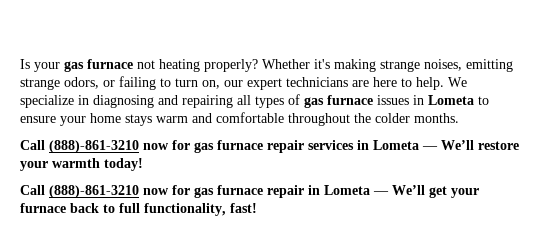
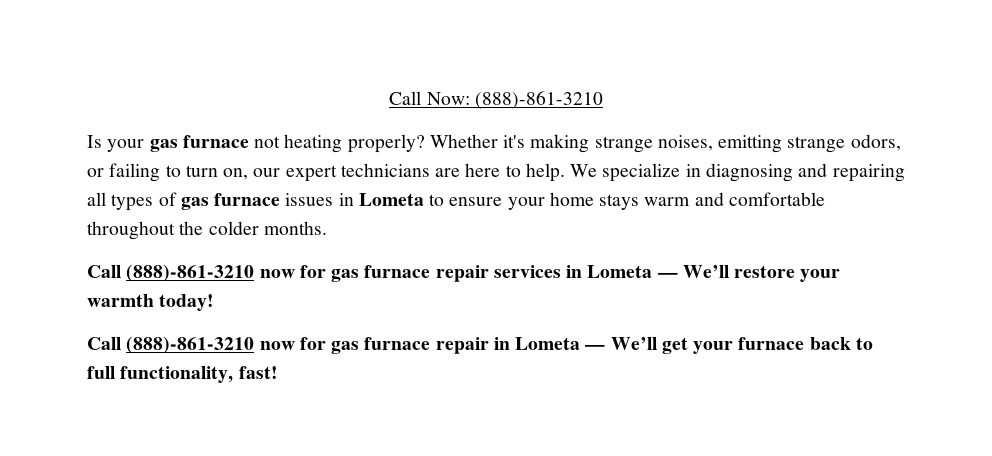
+ Call Now: (888)-861-3210

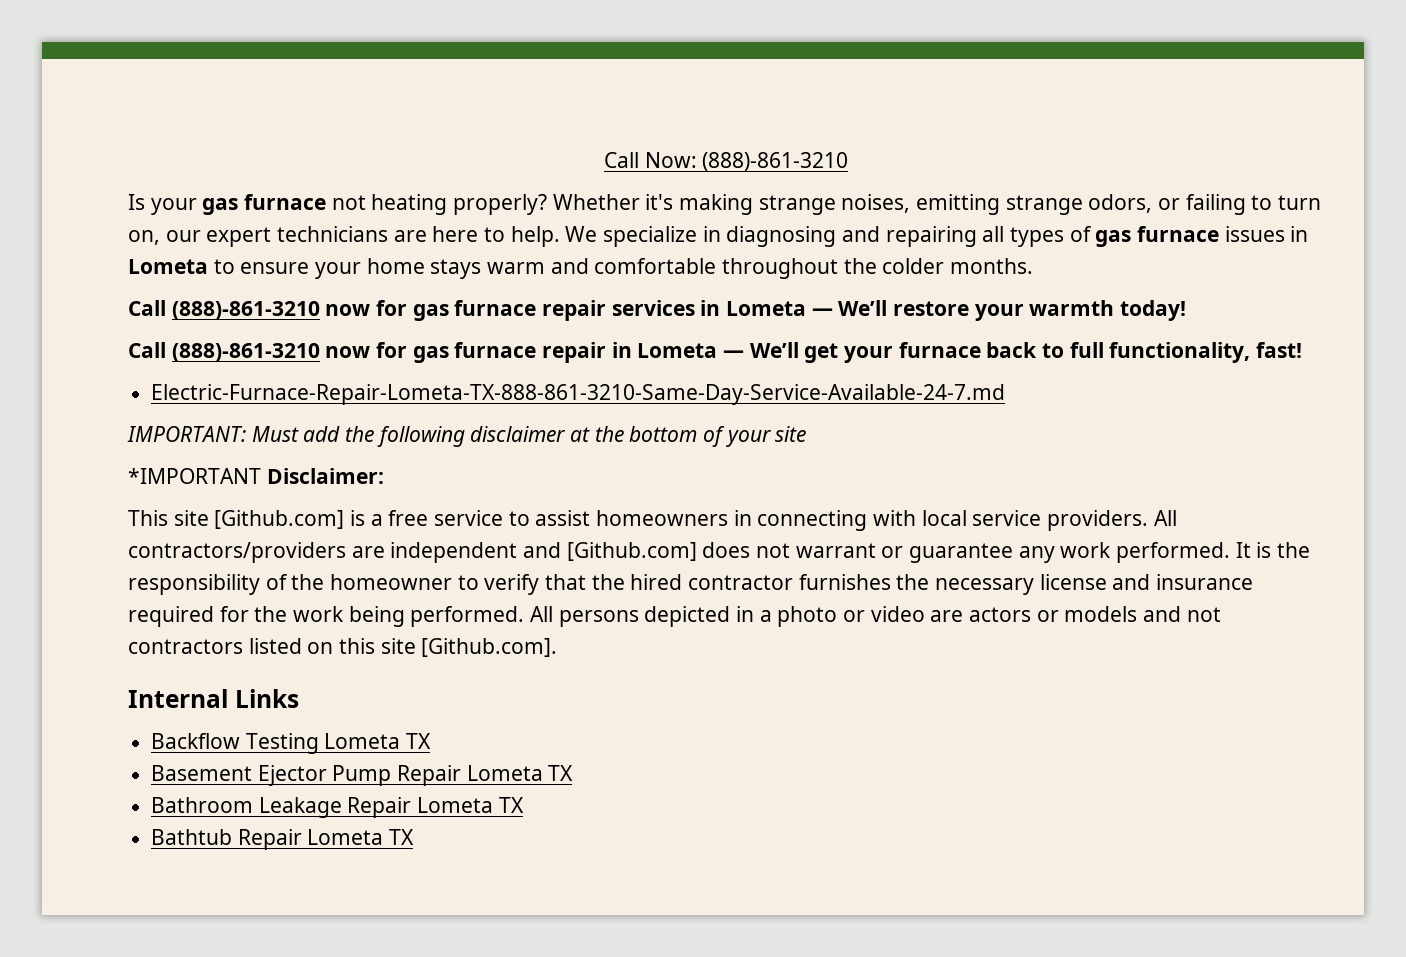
+ Electric-Furnace-Repair-Lometa-TX-888-861-3210-Same-Day-Service-Available-24-7.md
+ IMPORTANT: Must add the following disclaimer at the bottom of your site
+ *IMPORTANT Disclaimer:
+ This site [Github.com] is a free service to assist homeowners in connecting with local service providers. All contractors/providers are independent and [Github.com] does not warrant or guarantee any work performed. It is the responsibility of the homeowner to verify that the hired contractor furnishes the necessary license and insurance required for the work being performed. All persons depicted in a photo or video are actors or models and not contractors listed on this site [Github.com].
+ Internal Links
+ Backflow Testing Lometa TX
+ Basement Ejector Pump Repair Lometa TX
+ Bathroom Leakage Repair Lometa TX
+ Bathtub Repair Lometa TX

